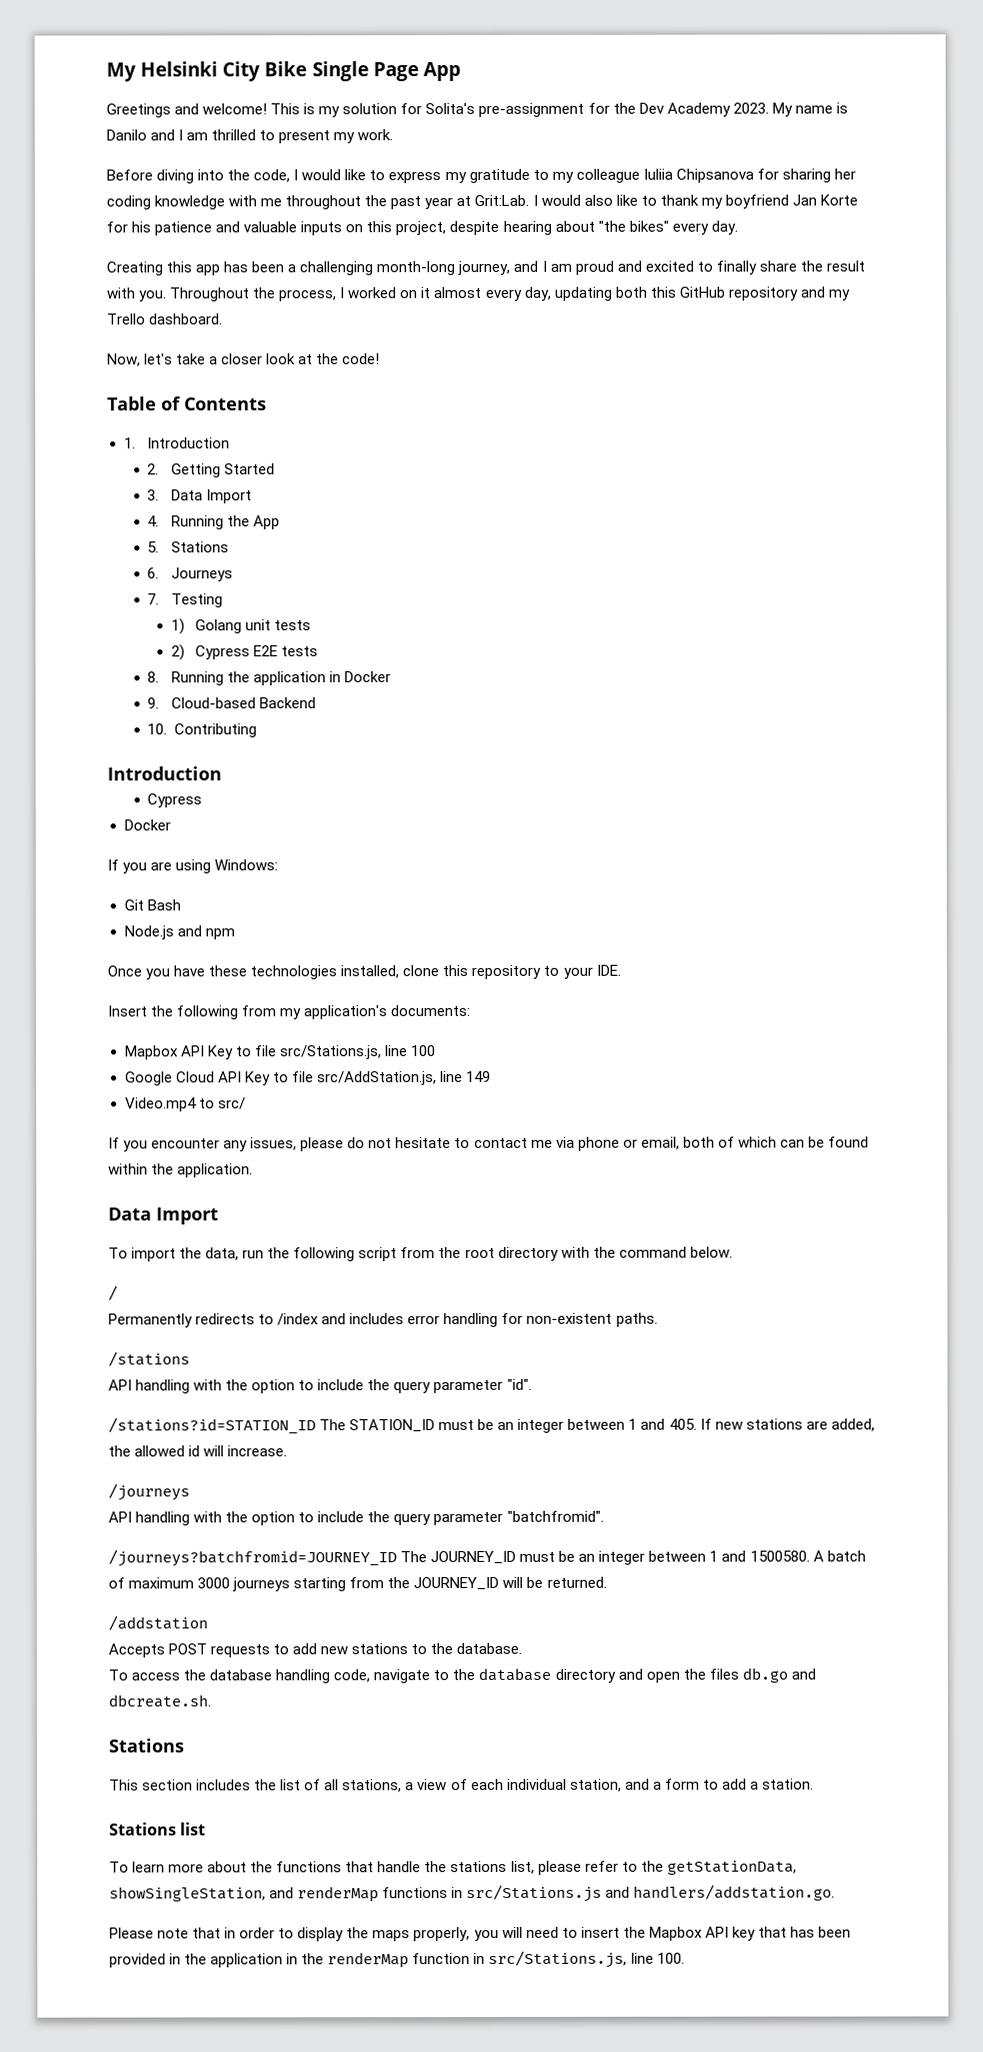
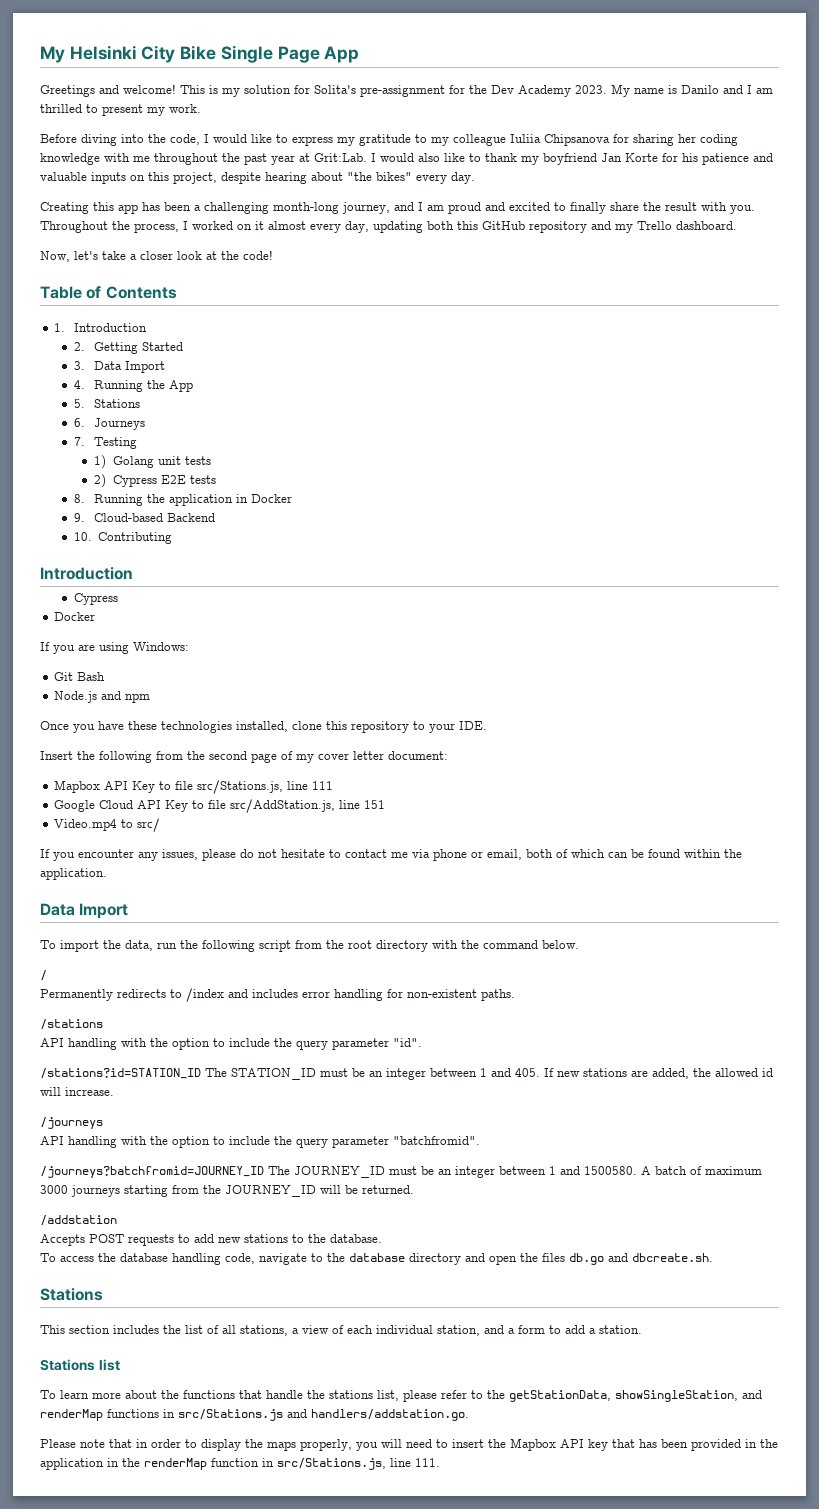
- Insert the following from my application's documents:
+ Insert the following from the second page of my cover letter document:
- Mapbox API Key to file src/Stations.js, line 100
+ Mapbox API Key to file src/Stations.js, line 111
- Google Cloud API Key to file src/AddStation.js, line 149
+ Google Cloud API Key to file src/AddStation.js, line 151
- Please note that in order to display the maps properly, you will need to insert the Mapbox API key that has been provided in the application in the renderMap function in src/Stations.js, line 100.
+ Please note that in order to display the maps properly, you will need to insert the Mapbox API key that has been provided in the application in the renderMap function in src/Stations.js, line 111.

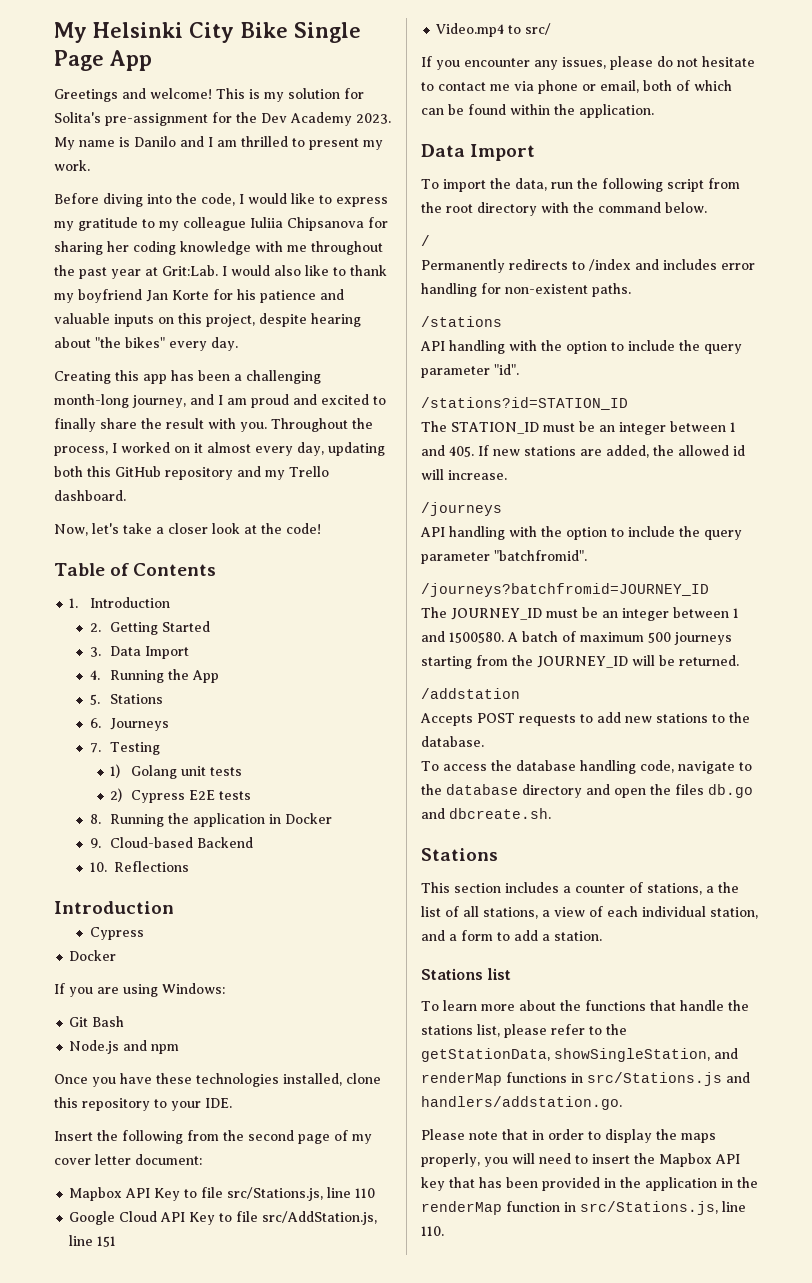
- 10. Contributing
+ 10. Reflections
- Mapbox API Key to file src/Stations.js, line 111
+ Mapbox API Key to file src/Stations.js, line 110
- /stations?id=STATION_ID The STATION_ID must be an integer between 1 and 405. If new stations are added, the allowed id will increase.
+ /stations?id=STATION_ID
+ The STATION_ID must be an integer between 1 and 405. If new stations are added, the allowed id will increase.
- /journeys?batchfromid=JOURNEY_ID The JOURNEY_ID must be an integer between 1 and 1500580.
+ /journeys?batchfromid=JOURNEY_ID
+ The JOURNEY_ID must be an integer between 1 and 1500580.
- A batch of maximum 3000 journeys starting from the JOURNEY_ID will be returned.
+ A batch of maximum 500 journeys starting from the JOURNEY_ID will be returned.
- This section includes the list of all stations, a view of each individual station, and a form to add a station.
+ This section includes a counter of stations, a the list of all stations, a view of each individual station, and a form to add a station.
- Please note that in order to display the maps properly, you will need to insert the Mapbox API key that has been provided in the application in the renderMap function in src/Stations.js, line 111.
+ Please note that in order to display the maps properly, you will need to insert the Mapbox API key that has been provided in the application in the renderMap function in src/Stations.js, line 110.

